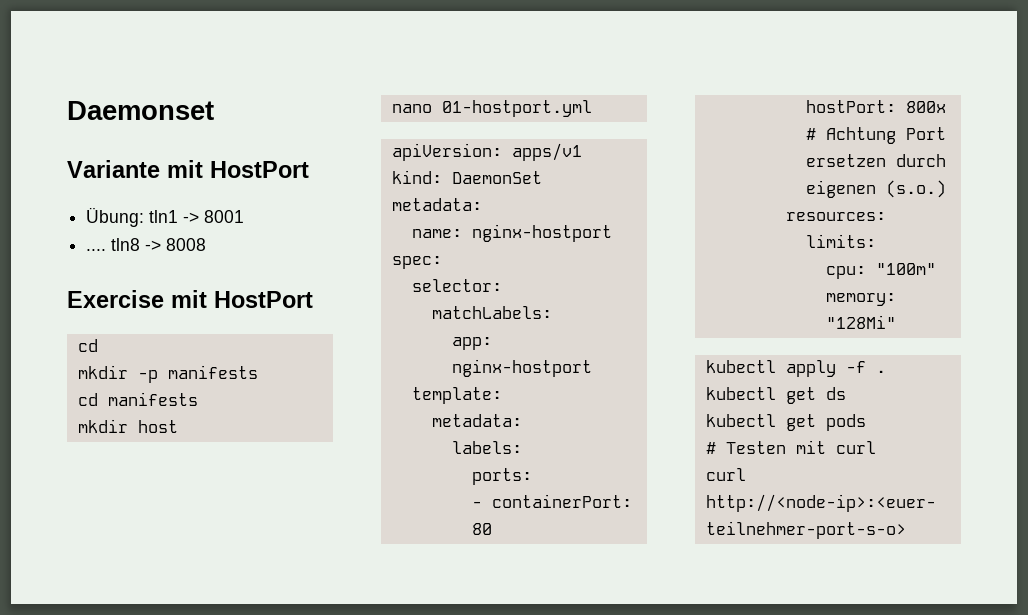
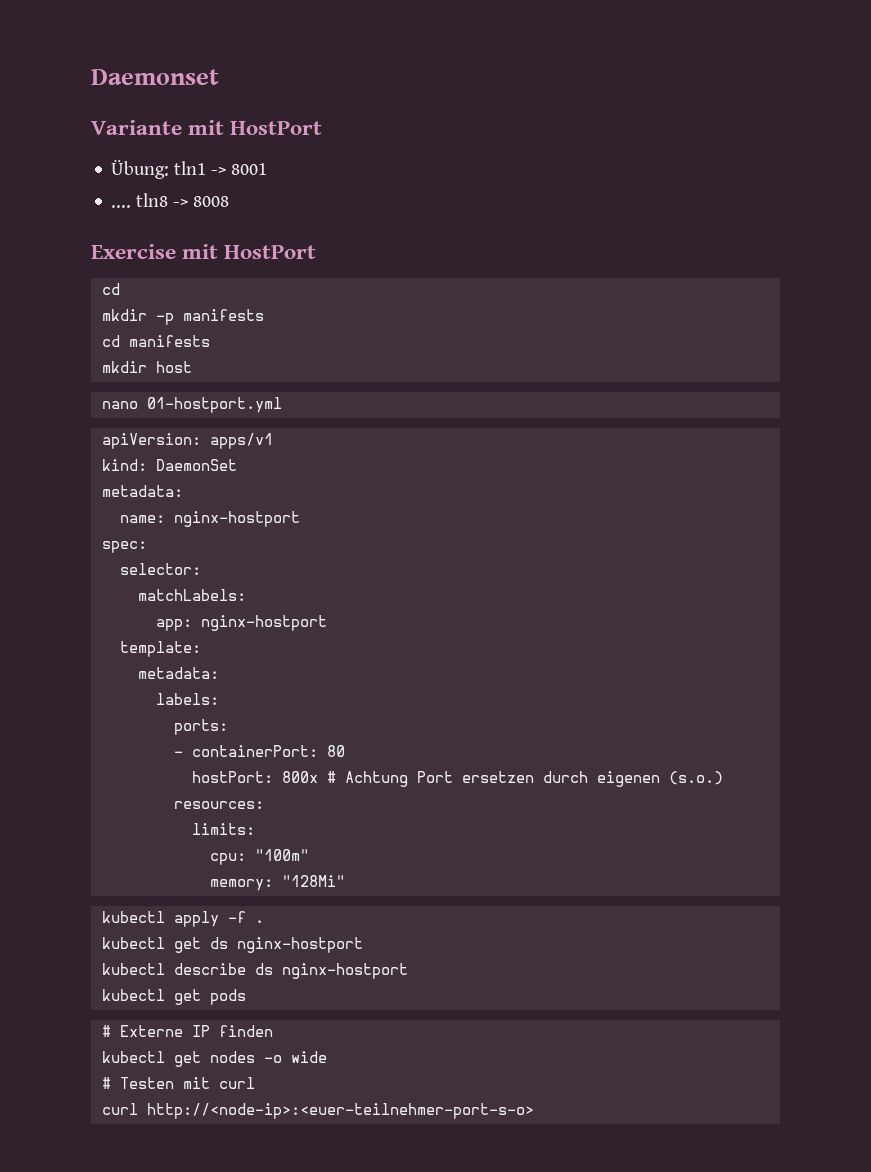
- kubectl get ds
+ kubectl get ds nginx-hostport
+ kubectl describe ds nginx-hostport
  kubectl get pods
+ # Externe IP finden
+ kubectl get nodes -o wide

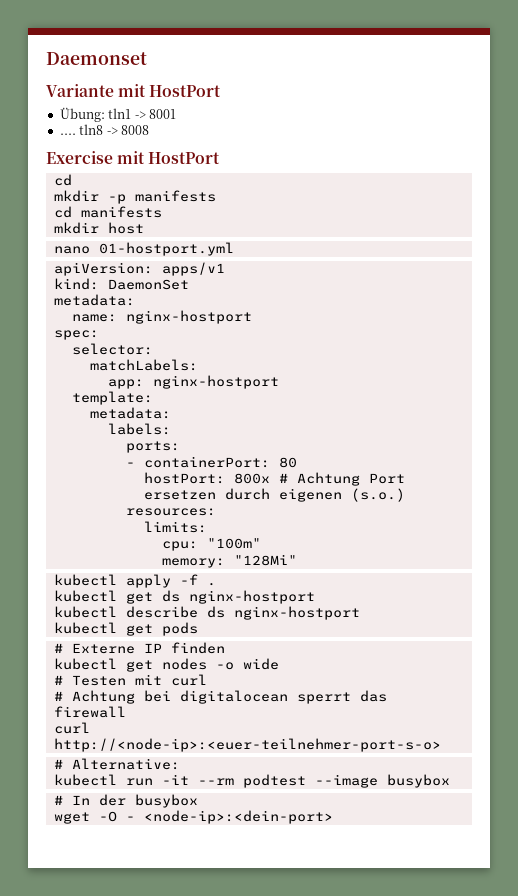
+ # Achtung bei digitalocean sperrt das firewall
  curl http://<node-ip>:<euer-teilnehmer-port-s-o>
+ # Alternative:
+ kubectl run -it --rm podtest --image busybox
+ # In der busybox
+ wget -O - <node-ip>:<dein-port>

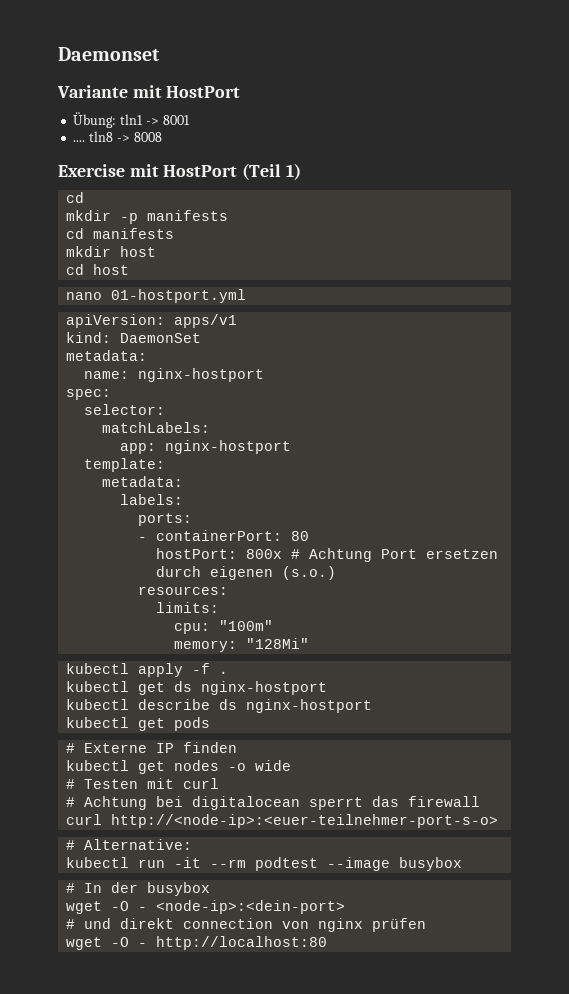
- Exercise mit HostPort
+ Exercise mit HostPort (Teil 1)
+ cd host
+ # und direkt connection von nginx prüfen
+ wget -O - http://localhost:80

